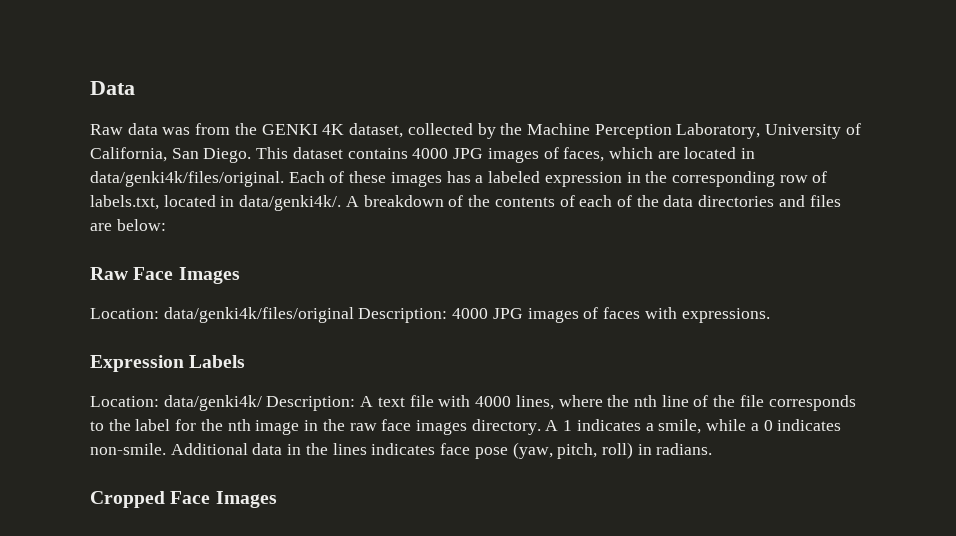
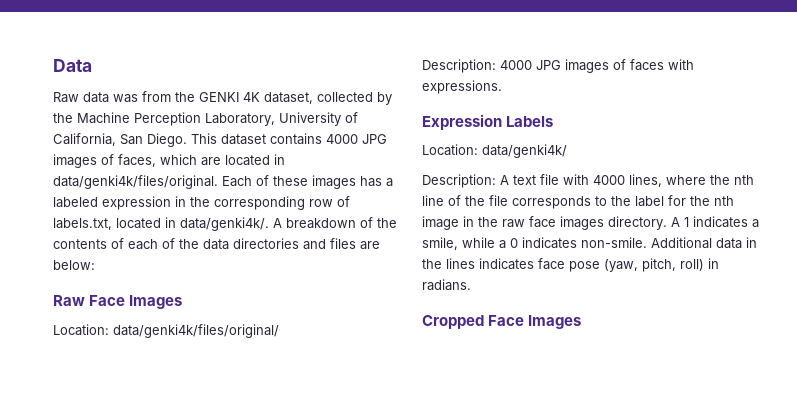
- Location: data/genki4k/files/original Description: 4000 JPG images of faces with expressions.
+ Location: data/genki4k/files/original/
+ Description: 4000 JPG images of faces with expressions.
- Location: data/genki4k/ Description: A text file with 4000 lines, where the nth line of the file corresponds to the label for the nth image in the raw face images directory.
+ Location: data/genki4k/
+ Description: A text file with 4000 lines, where the nth line of the file corresponds to the label for the nth image in the raw face images directory.

